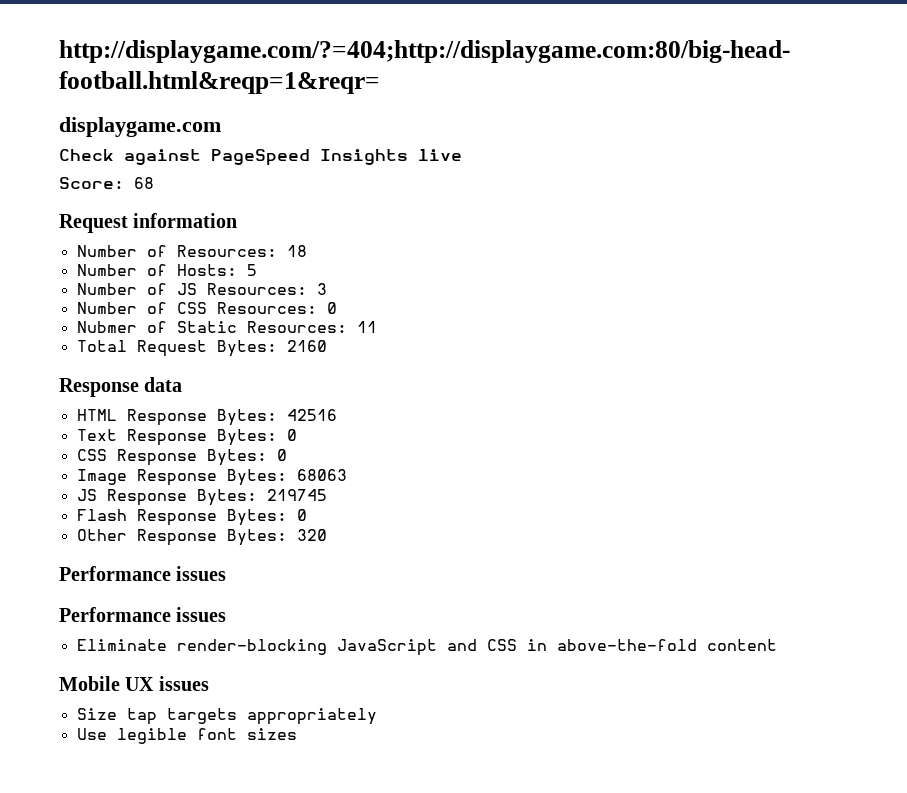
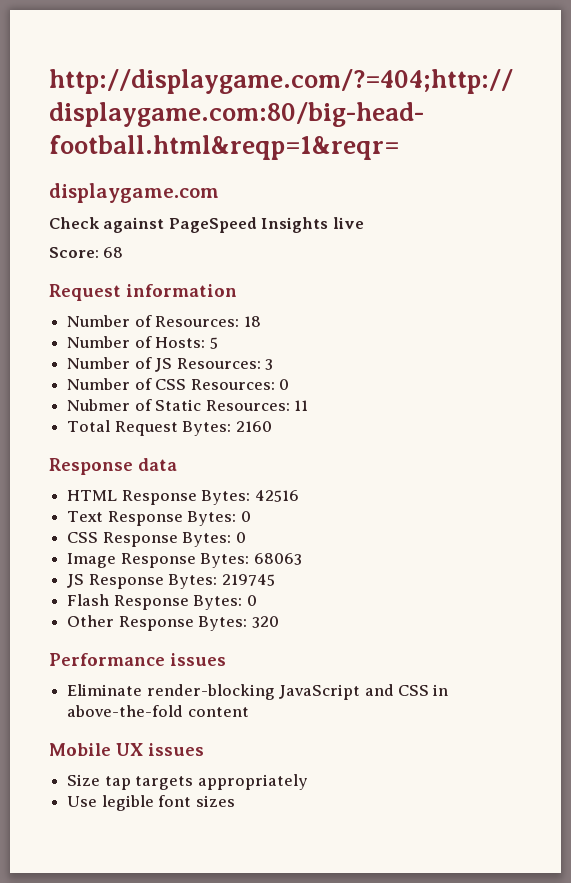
  Other Response Bytes: 320
- Performance issues

